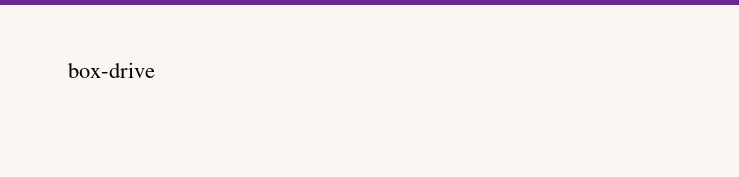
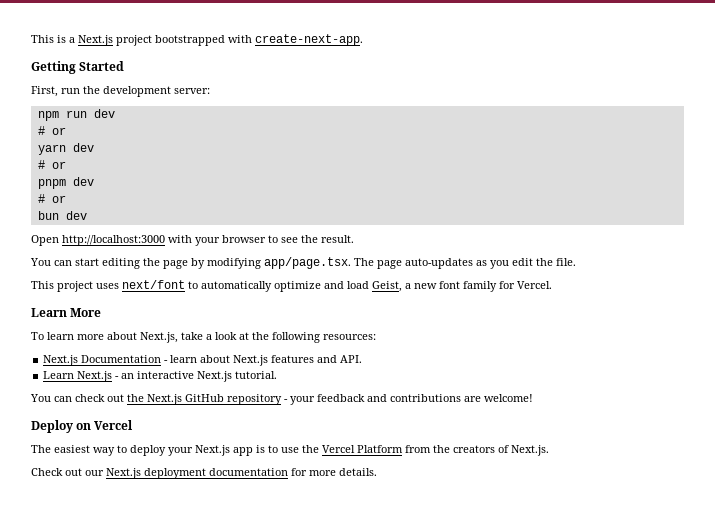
- box-drive
+ This is a Next.js project bootstrapped with create-next-app.
+ Getting Started
+ First, run the development server:
+ npm run dev
+ # or
+ yarn dev
+ # or
+ pnpm dev
+ # or
+ bun dev
+ Open http://localhost:3000 with your browser to see the result.
+ You can start editing the page by modifying app/page.tsx. The page auto-updates as you edit the file.
+ This project uses next/font to automatically optimize and load Geist, a new font family for Vercel.
+ Learn More
+ To learn more about Next.js, take a look at the following resources:
+ Next.js Documentation - learn about Next.js features and API.
+ Learn Next.js - an interactive Next.js tutorial.
+ You can check out the Next.js GitHub repository - your feedback and contributions are welcome!
+ Deploy on Vercel
+ The easiest way to deploy your Next.js app is to use the Vercel Platform from the creators of Next.js.
+ Check out our Next.js deployment documentation for more details.

